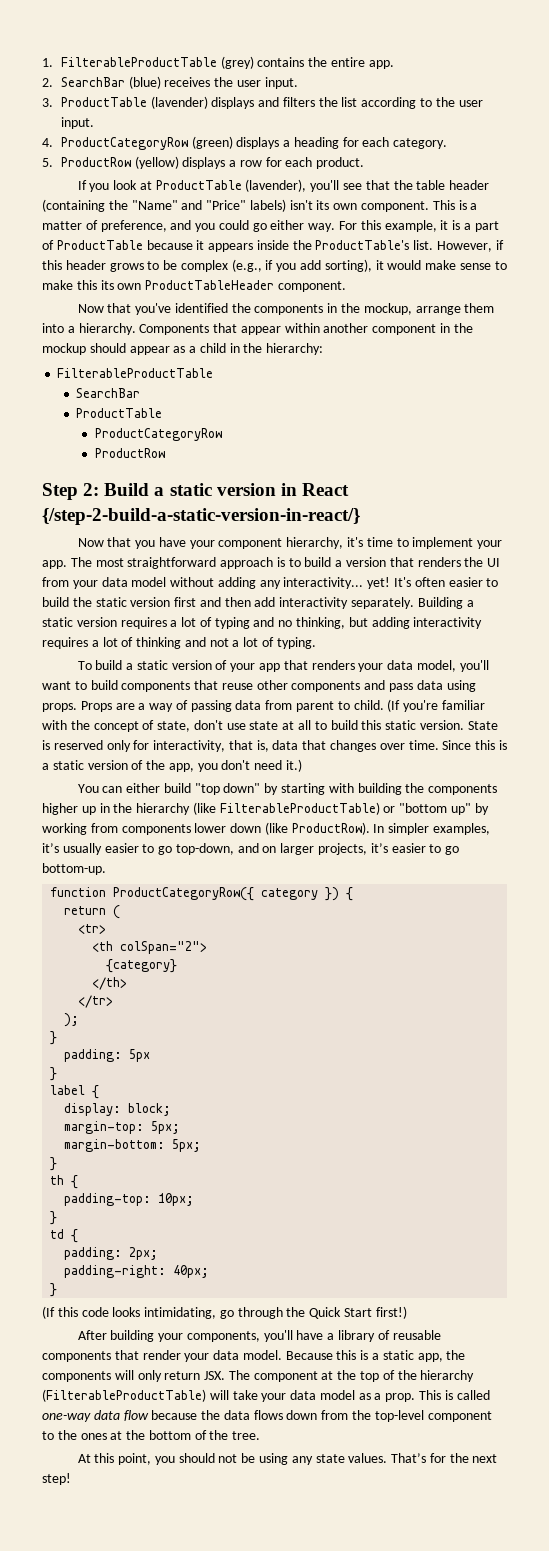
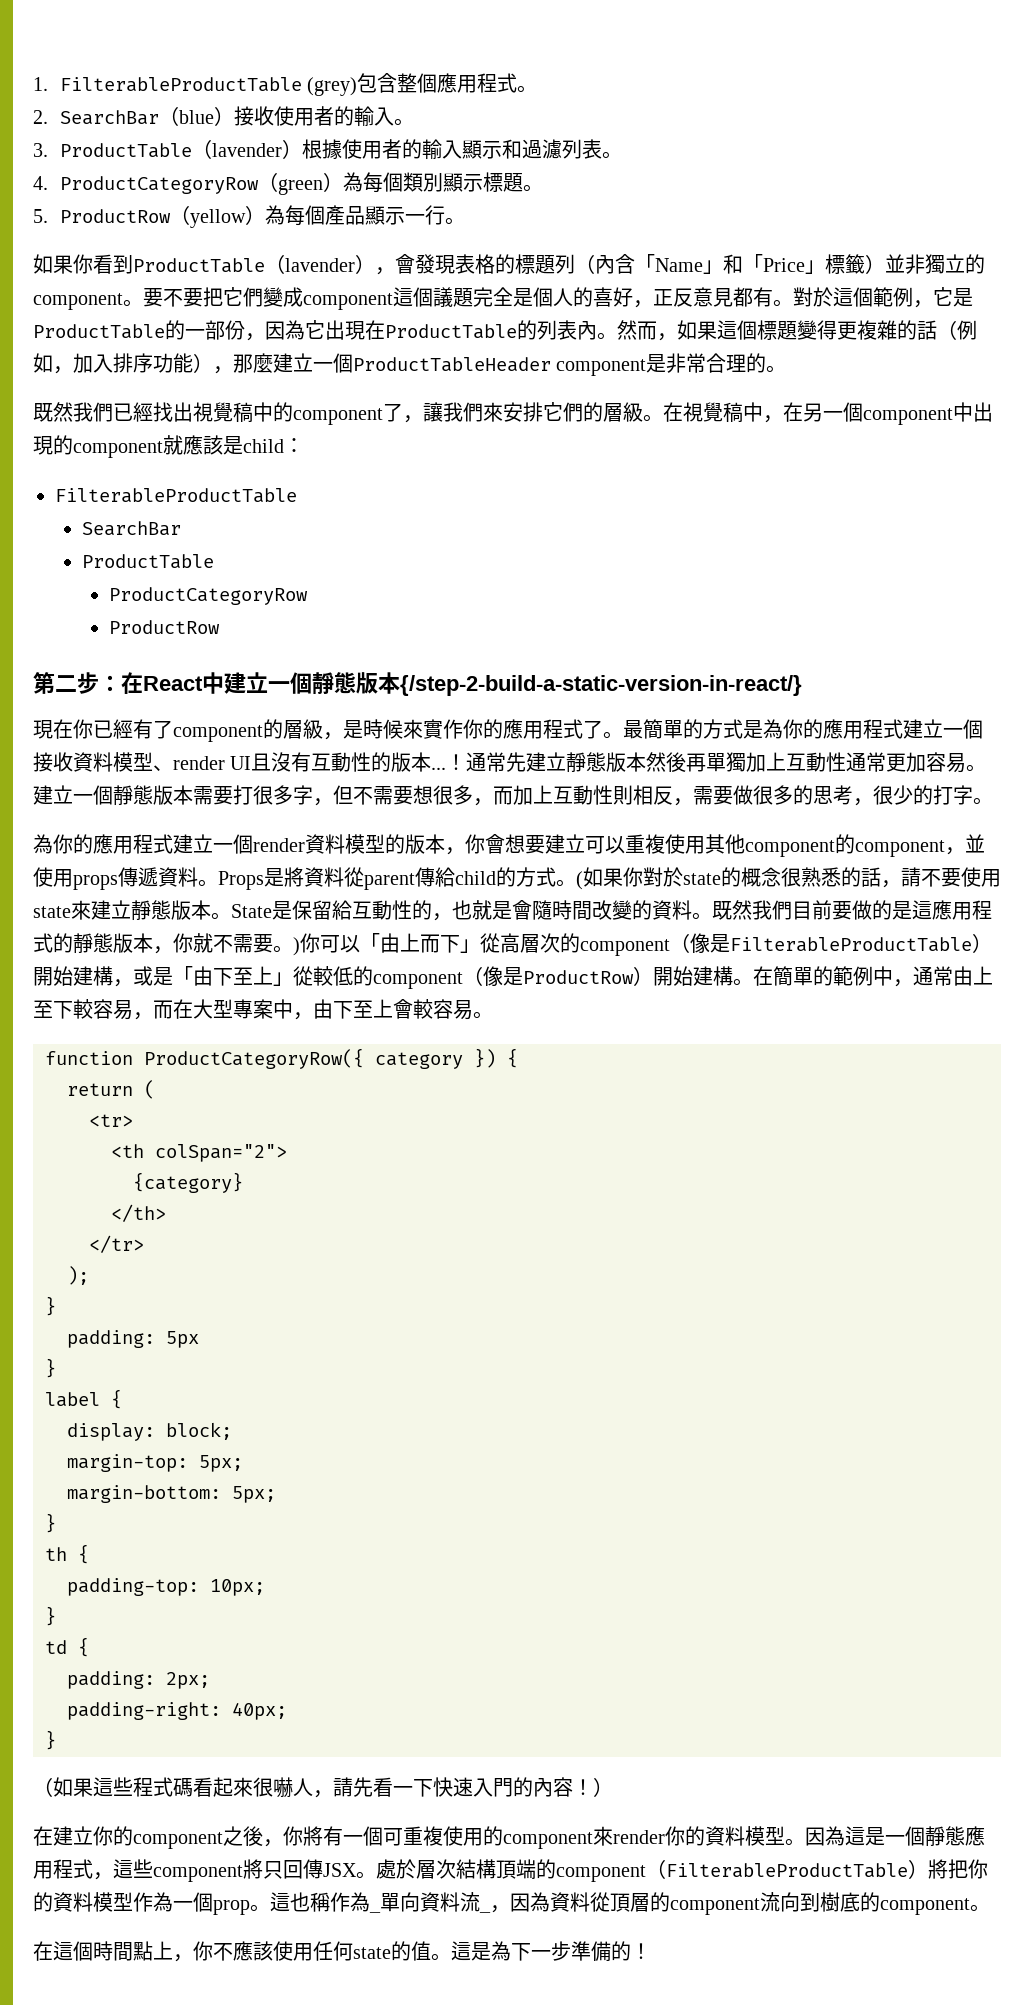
- 1. FilterableProductTable (grey) contains the entire app.
- 2. SearchBar (blue) receives the user input.
- 3. ProductTable (lavender) displays and filters the list according to the user input.
- 4. ProductCategoryRow (green) displays a heading for each category.
- 5. ProductRow (yellow) displays a row for each product.
- If you look at ProductTable (lavender), you'll see that the table header (containing the "Name" and "Price" labels) isn't its own component. This is a matter of preference, and you could go either way. For this example, it is a part of ProductTable because it appears inside the ProductTable's list. However, if this header grows to be complex (e.g., if you add sorting), it would make sense to make this its own ProductTableHeader component.
- Now that you've identified the components in the mockup, arrange them into a hierarchy. Components that appear within another component in the mockup should appear as a child in the hierarchy:
+ 1. FilterableProductTable (grey)包含整個應用程式。
+ 2. SearchBar（blue）接收使用者的輸入。
+ 3. ProductTable（lavender）根據使用者的輸入顯示和過濾列表。
+ 4. ProductCategoryRow（green）為每個類別顯示標題。
+ 5. ProductRow（yellow）為每個產品顯示一行。
+ 如果你看到ProductTable（lavender），會發現表格的標題列（內含「Name」和「Price」標籤）並非獨立的component。要不要把它們變成component這個議題完全是個人的喜好，正反意見都有。對於這個範例，它是ProductTable的一部份，因為它出現在ProductTable的列表內。然而，如果這個標題變得更複雜的話（例如，加入排序功能），那麼建立一個ProductTableHeader component是非常合理的。
+ 既然我們已經找出視覺稿中的component了，讓我們來安排它們的層級。在視覺稿中，在另一個component中出現的component就應該是child：
- Step 2: Build a static version in React {/step-2-build-a-static-version-in-react/}
- Now that you have your component hierarchy, it's time to implement your app. The most straightforward approach is to build a version that renders the UI from your data model without adding any interactivity... yet! It's often easier to build the static version first and then add interactivity separately. Building a static version requires a lot of typing and no thinking, but adding interactivity requires a lot of thinking and not a lot of typing.
- To build a static version of your app that renders your data model, you'll want to build components that reuse other components and pass data using props. Props are a way of passing data from parent to child. (If you're familiar with the concept of state, don't use state at all to build this static version. State is reserved only for interactivity, that is, data that changes over time. Since this is a static version of the app, you don't need it.)
- You can either build "top down" by starting with building the components higher up in the hierarchy (like FilterableProductTable) or "bottom up" by working from components lower down (like ProductRow). In simpler examples, it’s usually easier to go top-down, and on larger projects, it’s easier to go bottom-up.
+ 第二步：在React中建立一個靜態版本{/step-2-build-a-static-version-in-react/}
+ 現在你已經有了component的層級，是時候來實作你的應用程式了。最簡單的方式是為你的應用程式建立一個接收資料模型、render UI且沒有互動性的版本...！通常先建立靜態版本然後再單獨加上互動性通常更加容易。建立一個靜態版本需要打很多字，但不需要想很多，而加上互動性則相反，需要做很多的思考，很少的打字。
+ 為你的應用程式建立一個render資料模型的版本，你會想要建立可以重複使用其他component的component，並使用props傳遞資料。Props是將資料從parent傳給child的方式。(如果你對於state的概念很熟悉的話，請不要使用state來建立靜態版本。State是保留給互動性的，也就是會隨時間改變的資料。既然我們目前要做的是這應用程式的靜態版本，你就不需要。)你可以「由上而下」從高層次的component（像是FilterableProductTable）開始建構，或是「由下至上」從較低的component（像是ProductRow）開始建構。在簡單的範例中，通常由上至下較容易，而在大型專案中，由下至上會較容易。
- (If this code looks intimidating, go through the Quick Start first!)
- After building your components, you'll have a library of reusable components that render your data model. Because this is a static app, the components will only return JSX. The component at the top of the hierarchy (FilterableProductTable) will take your data model as a prop. This is called one-way data flow because the data flows down from the top-level component to the ones at the bottom of the tree.
- At this point, you should not be using any state values. That’s for the next step!
+ （如果這些程式碼看起來很嚇人，請先看一下快速入門的內容！）
+ 在建立你的component之後，你將有一個可重複使用的component來render你的資料模型。因為這是一個靜態應用程式，這些component將只回傳JSX。處於層次結構頂端的component（FilterableProductTable）將把你的資料模型作為一個prop。這也稱作為_單向資料流_，因為資料從頂層的component流向到樹底的component。
+ 在這個時間點上，你不應該使用任何state的值。這是為下一步準備的！

